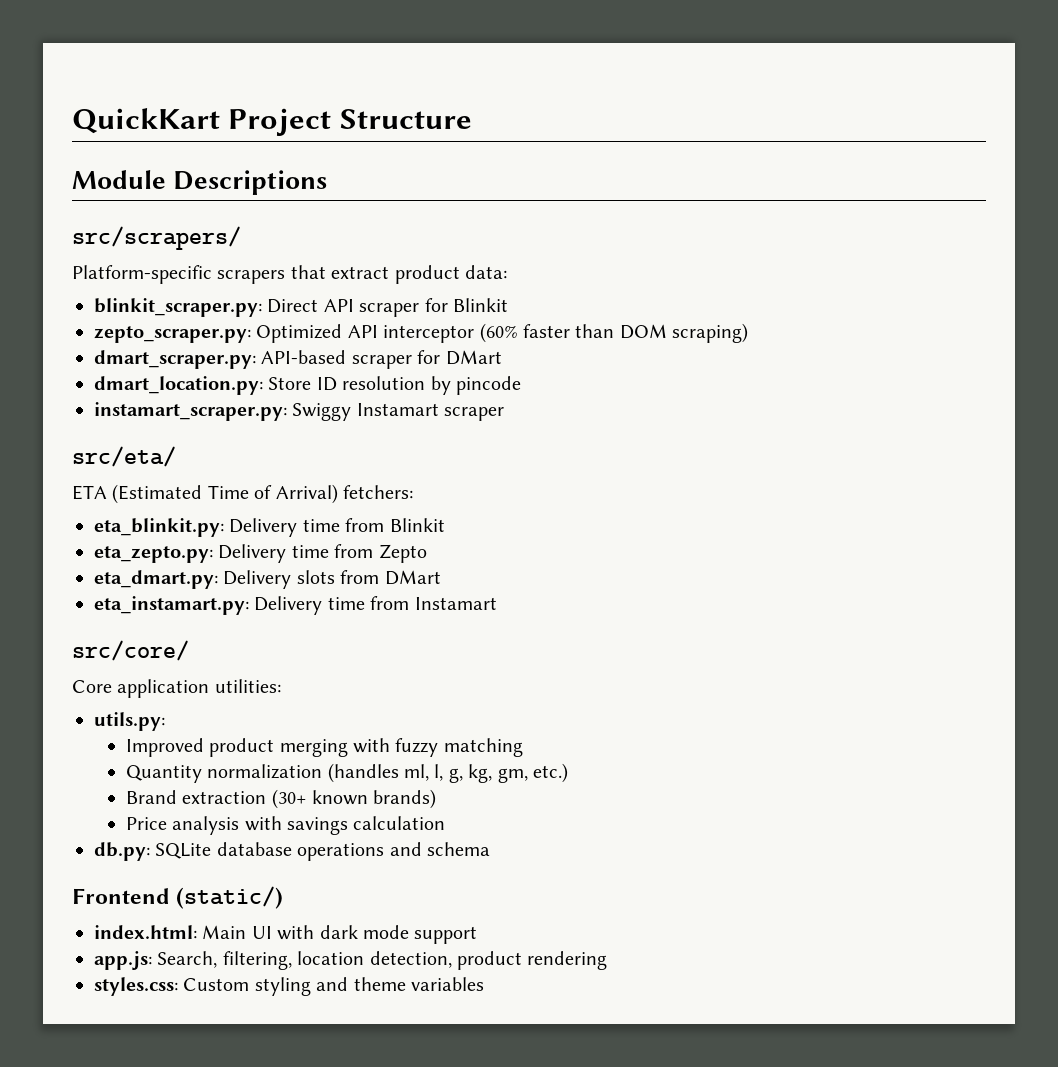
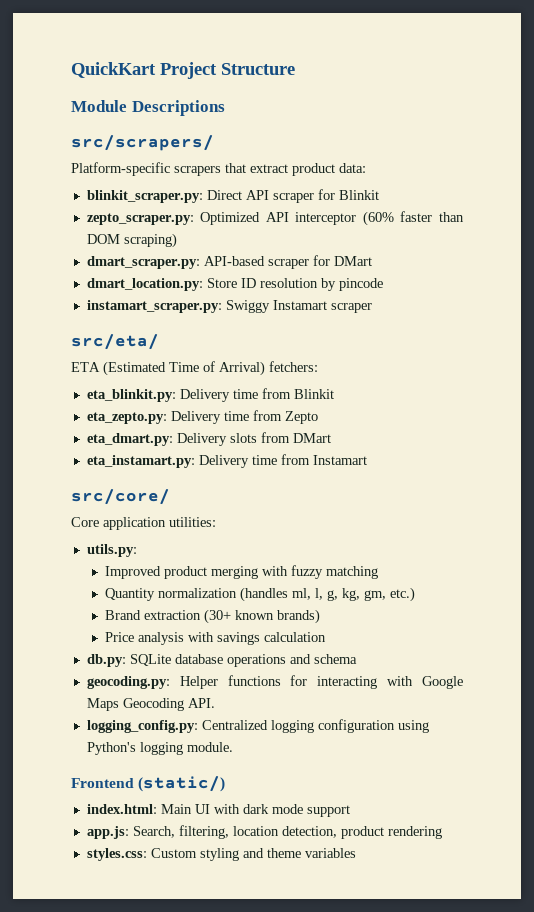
+ geocoding.py: Helper functions for interacting with Google Maps Geocoding API.
+ logging_config.py: Centralized logging configuration using Python's logging module.

